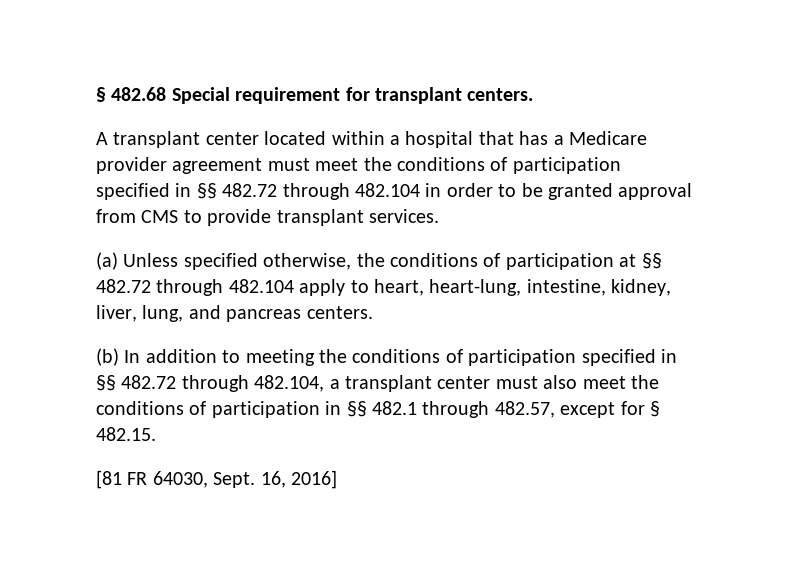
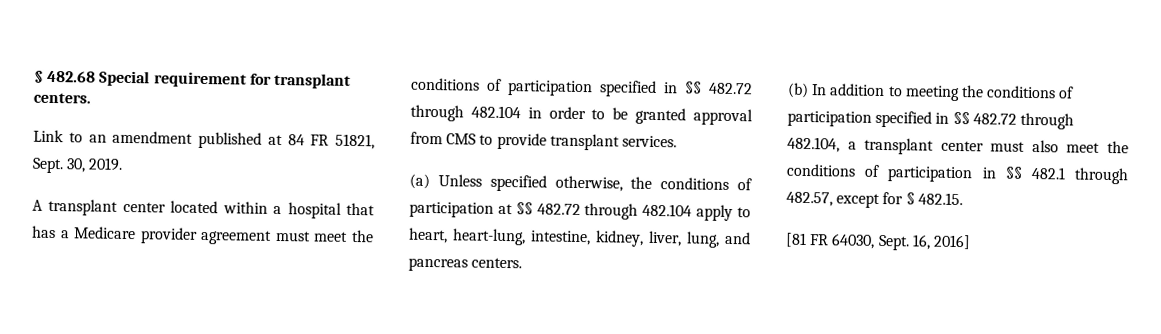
+ Link to an amendment published at 84 FR 51821, Sept. 30, 2019.

